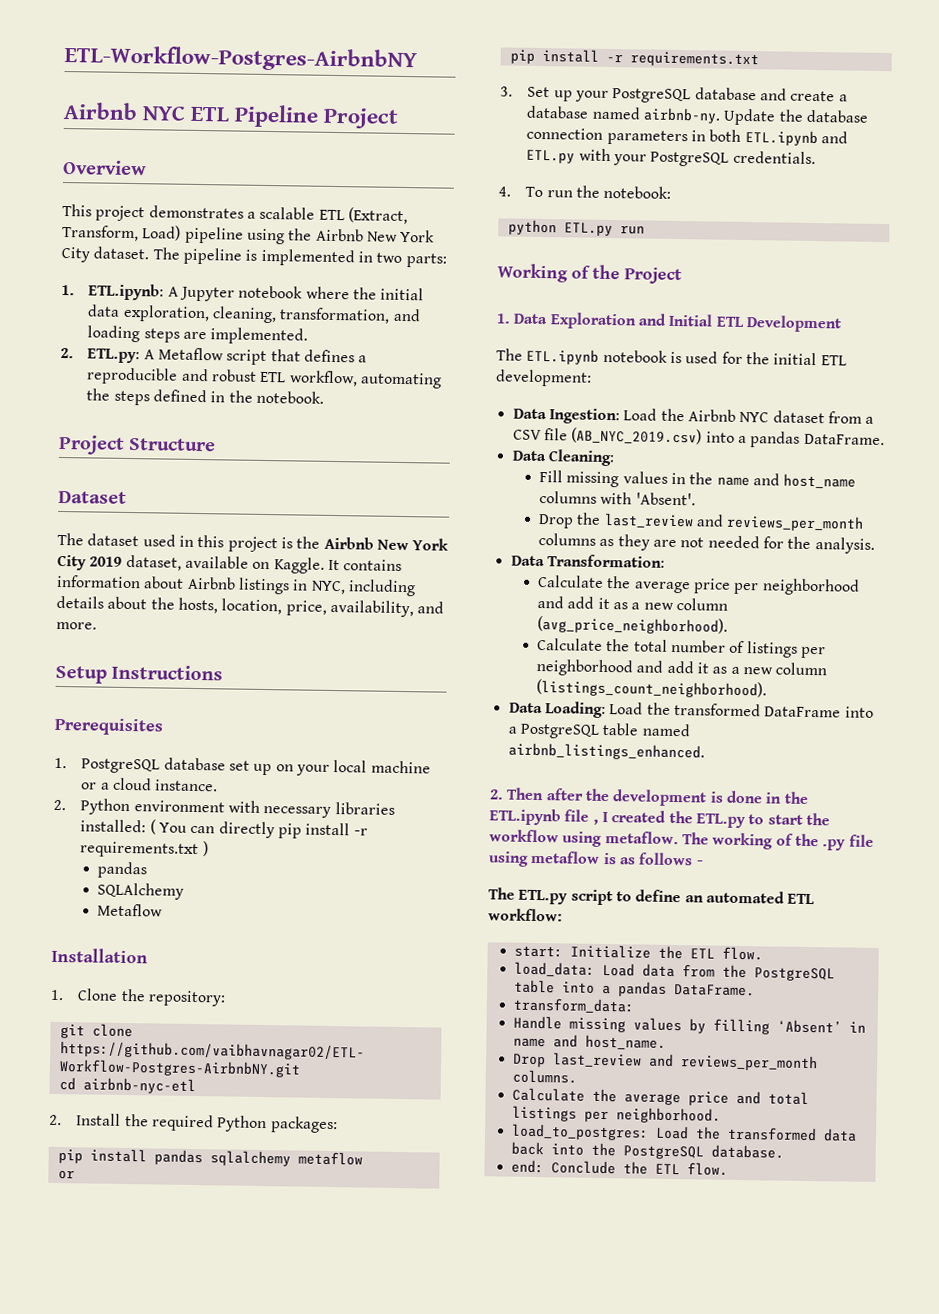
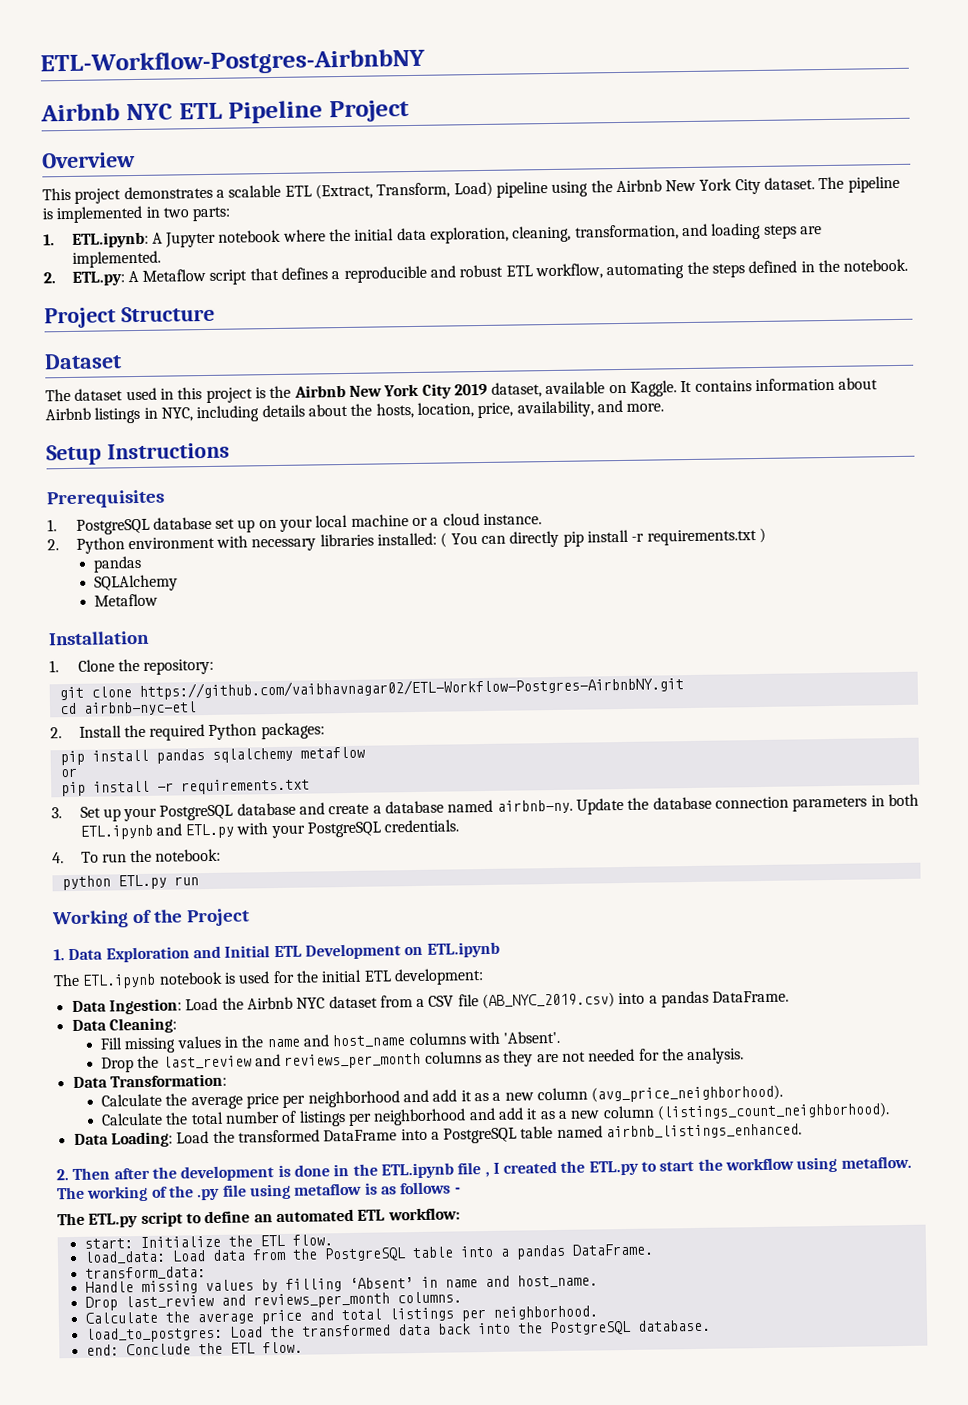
- 1. Data Exploration and Initial ETL Development
+ 1. Data Exploration and Initial ETL Development on ETL.ipynb

